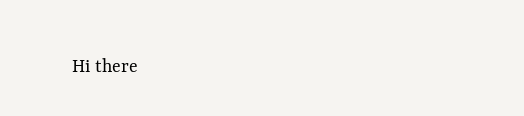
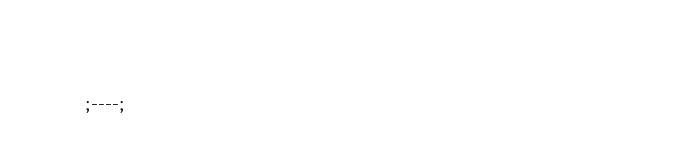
- Hi there
+ ;----;

